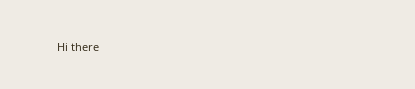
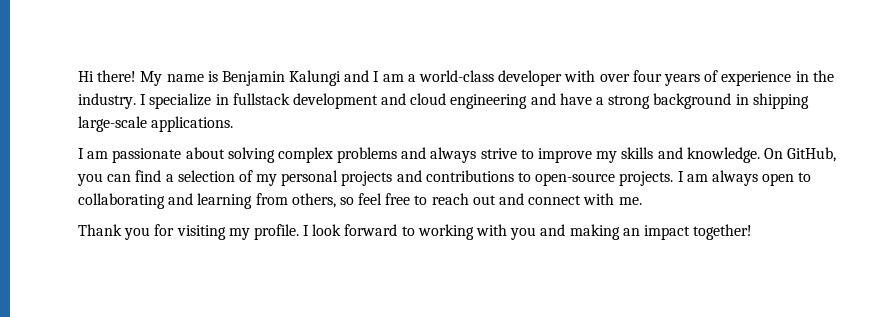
- Hi there
+ Hi there! My name is Benjamin Kalungi and I am a world-class developer with over four years of experience in the industry. I specialize in fullstack development and cloud engineering and have a strong background in shipping large-scale applications.
+ I am passionate about solving complex problems and always strive to improve my skills and knowledge. On GitHub, you can find a selection of my personal projects and contributions to open-source projects. I am always open to collaborating and learning from others, so feel free to reach out and connect with me.
+ Thank you for visiting my profile. I look forward to working with you and making an impact together!

